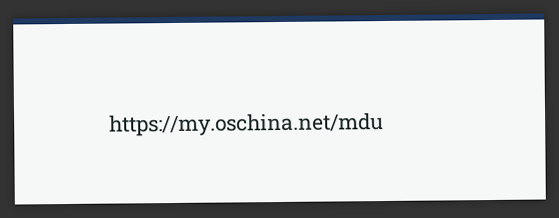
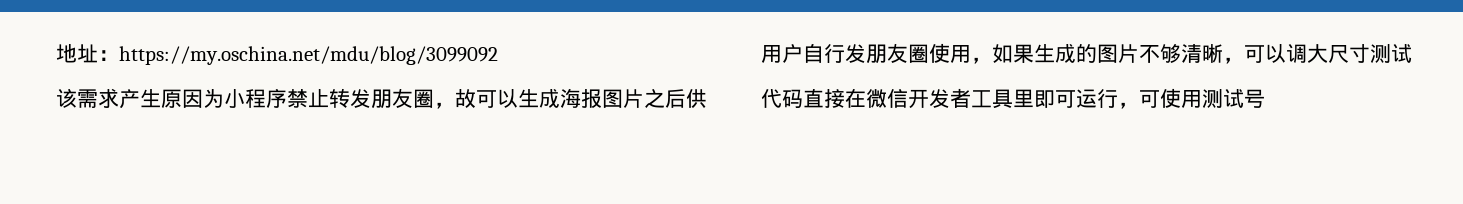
- https://my.oschina.net/mdu
+ 地址：https://my.oschina.net/mdu/blog/3099092
+ 该需求产生原因为小程序禁止转发朋友圈，故可以生成海报图片之后供用户自行发朋友圈使用，如果生成的图片不够清晰，可以调大尺寸测试
+ 代码直接在微信开发者工具里即可运行，可使用测试号

